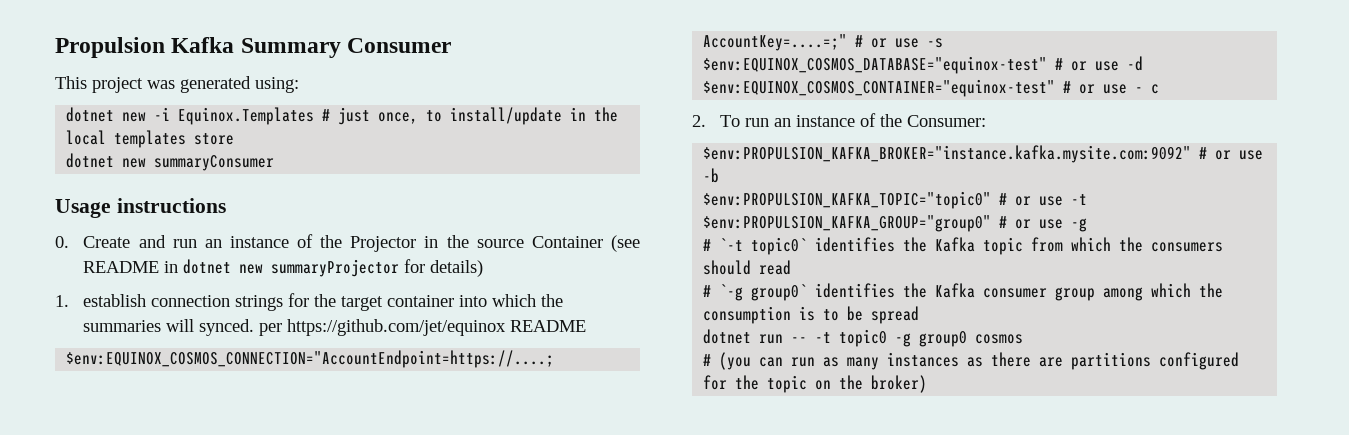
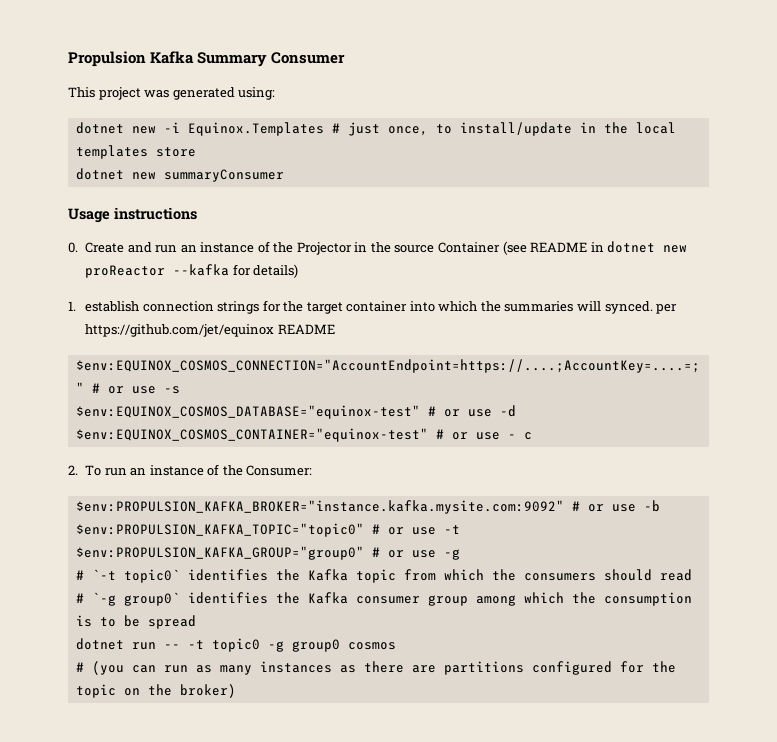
- 0. Create and run an instance of the Projector in the source Container (see README in dotnet new summaryProjector for details)
+ 0. Create and run an instance of the Projector in the source Container (see README in dotnet new proReactor --kafka for details)

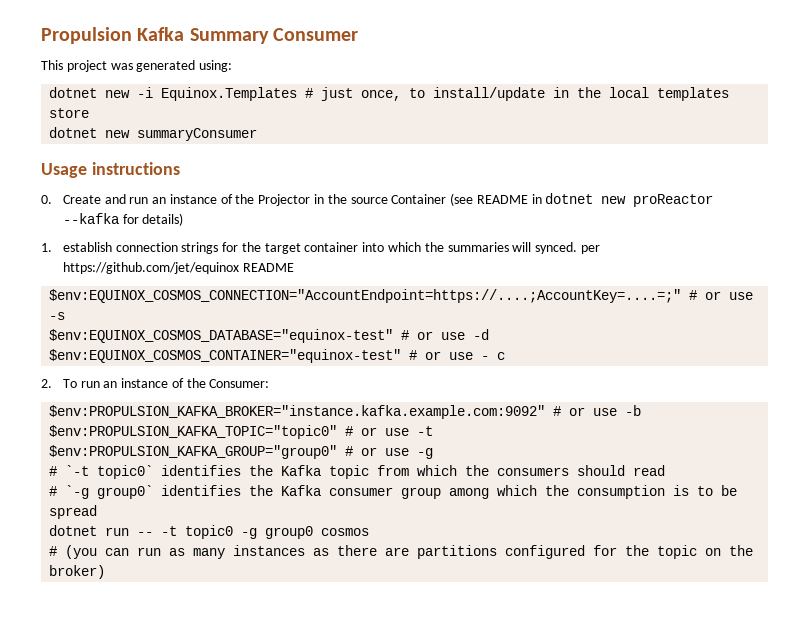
- $env:PROPULSION_KAFKA_BROKER="instance.kafka.mysite.com:9092" # or use -b
+ $env:PROPULSION_KAFKA_BROKER="instance.kafka.example.com:9092" # or use -b

